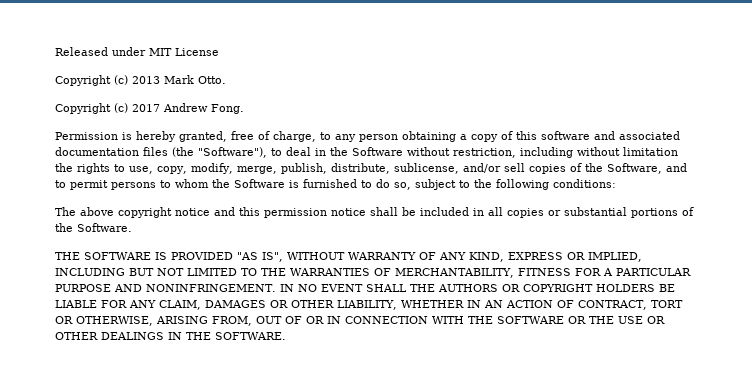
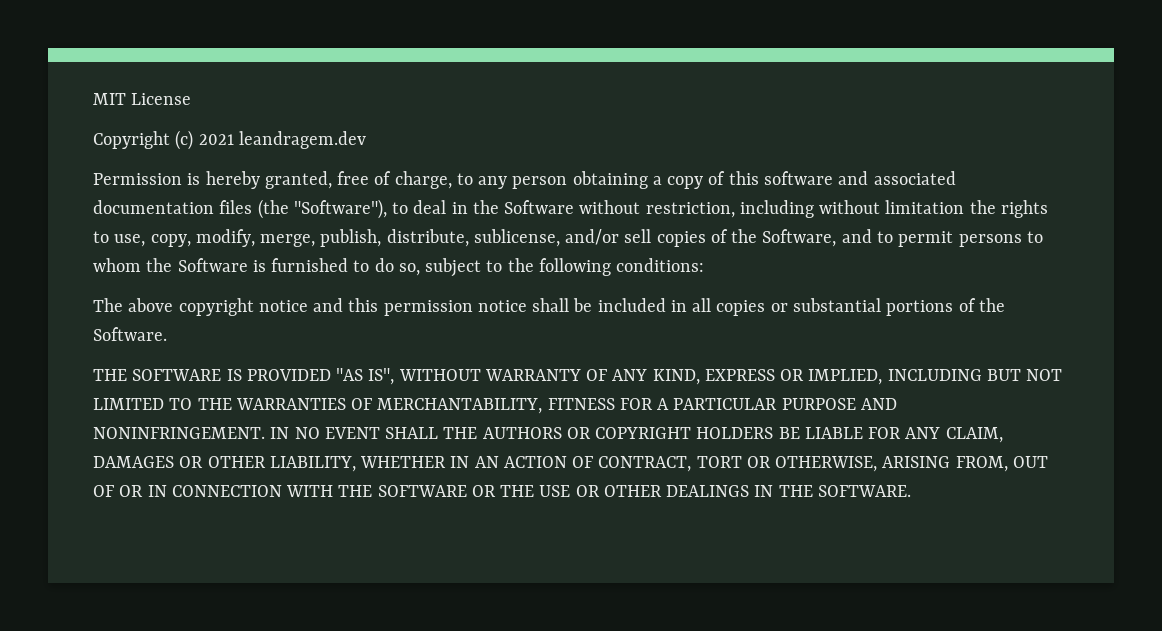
- Released under MIT License
+ MIT License
- Copyright (c) 2013 Mark Otto.
- Copyright (c) 2017 Andrew Fong.
+ Copyright (c) 2021 leandragem.dev

